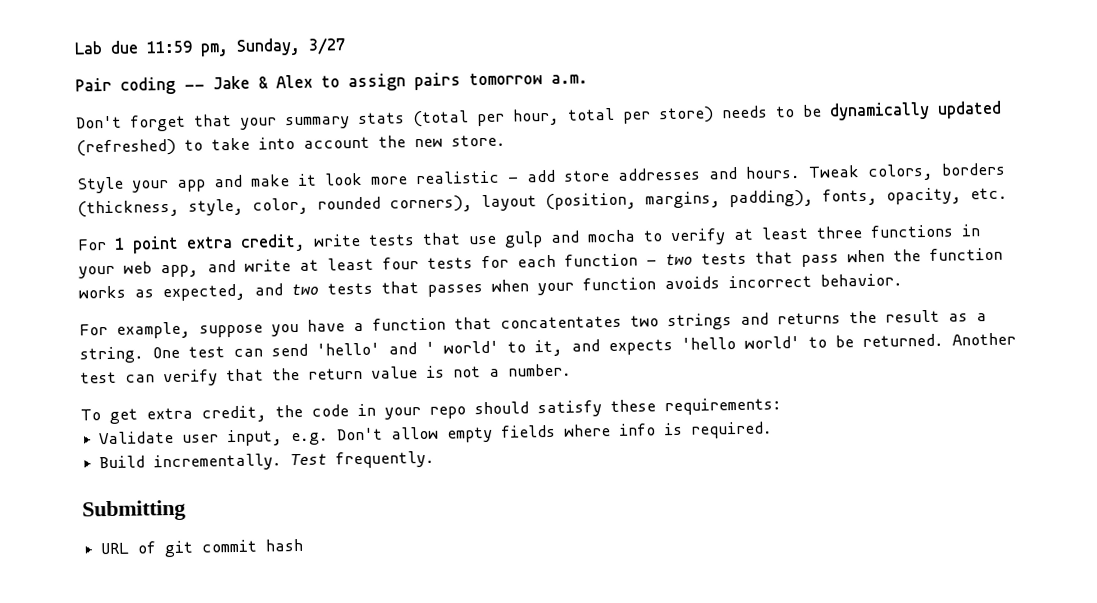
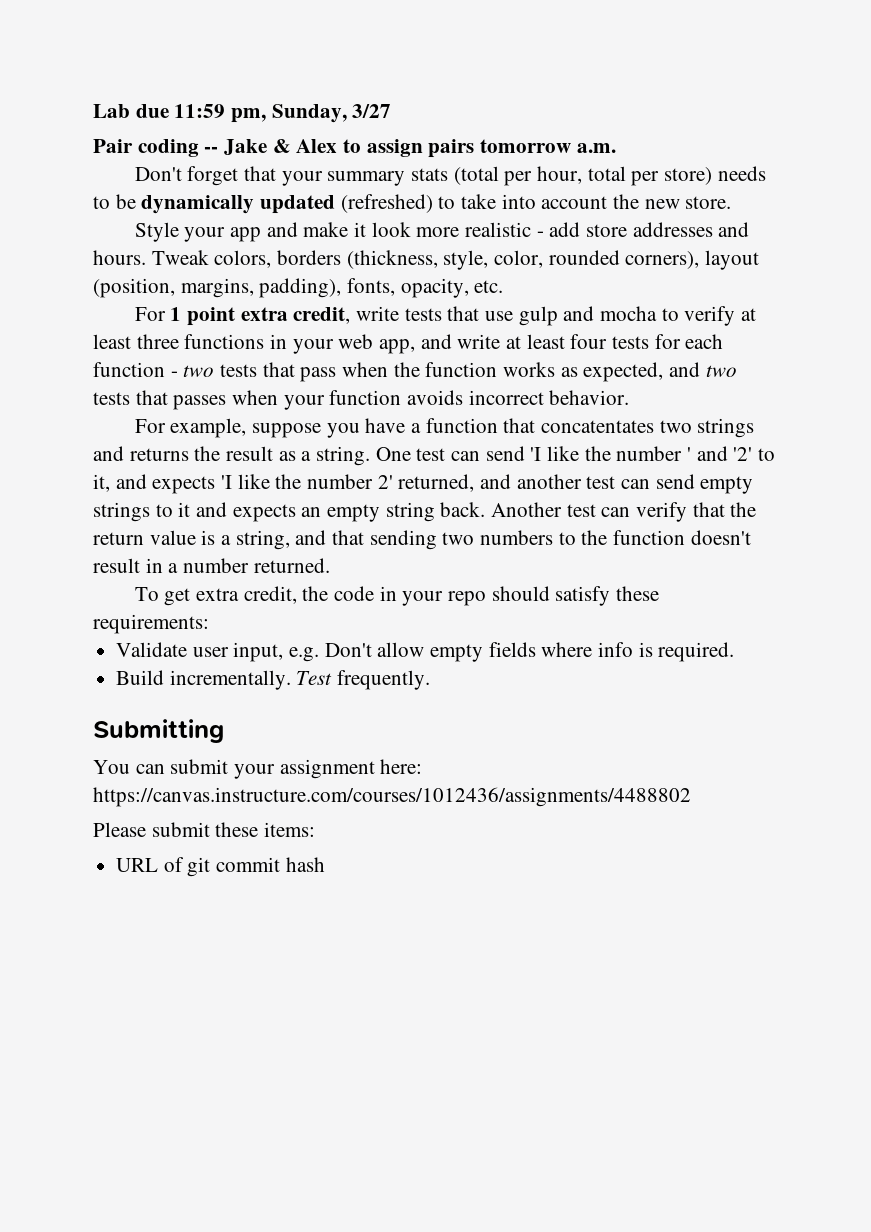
- One test can send 'hello' and ' world' to it, and expects 'hello world' to be returned.
+ One test can send 'I like the number ' and '2' to it, and expects 'I like the number 2' returned, and another test can send empty strings to it and expects an empty string back.
- Another test can verify that the return value is not a number.
+ Another test can verify that the return value is a string, and that sending two numbers to the function doesn't result in a number returned.
+ You can submit your assignment here: https://canvas.instructure.com/courses/1012436/assignments/4488802
+ Please submit these items:

